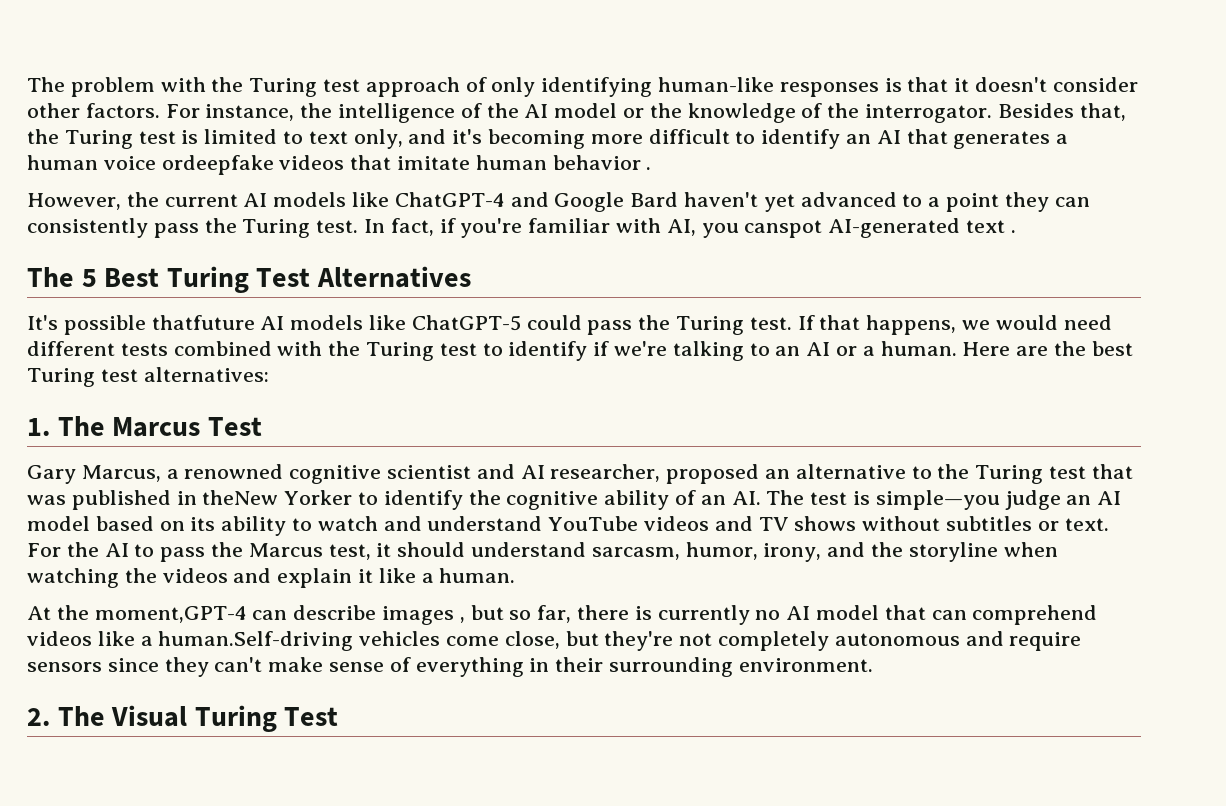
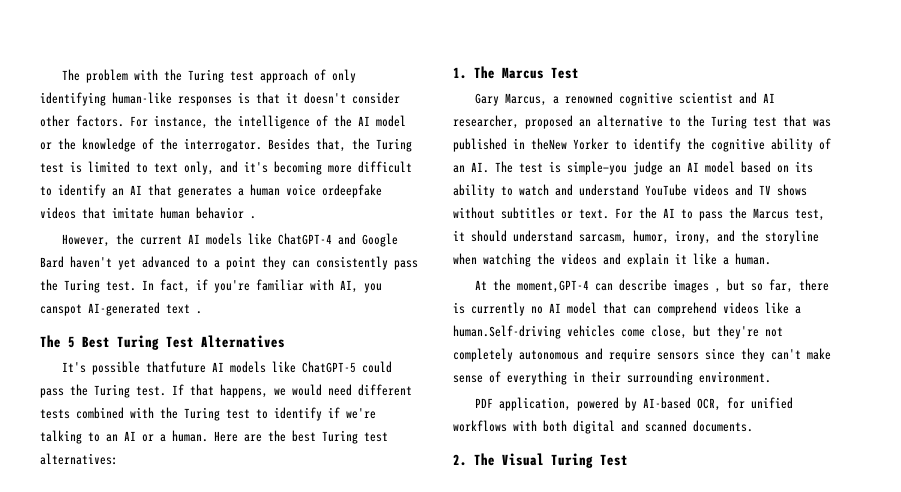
+ PDF application, powered by AI-based OCR, for unified workflows with both digital and scanned documents.

